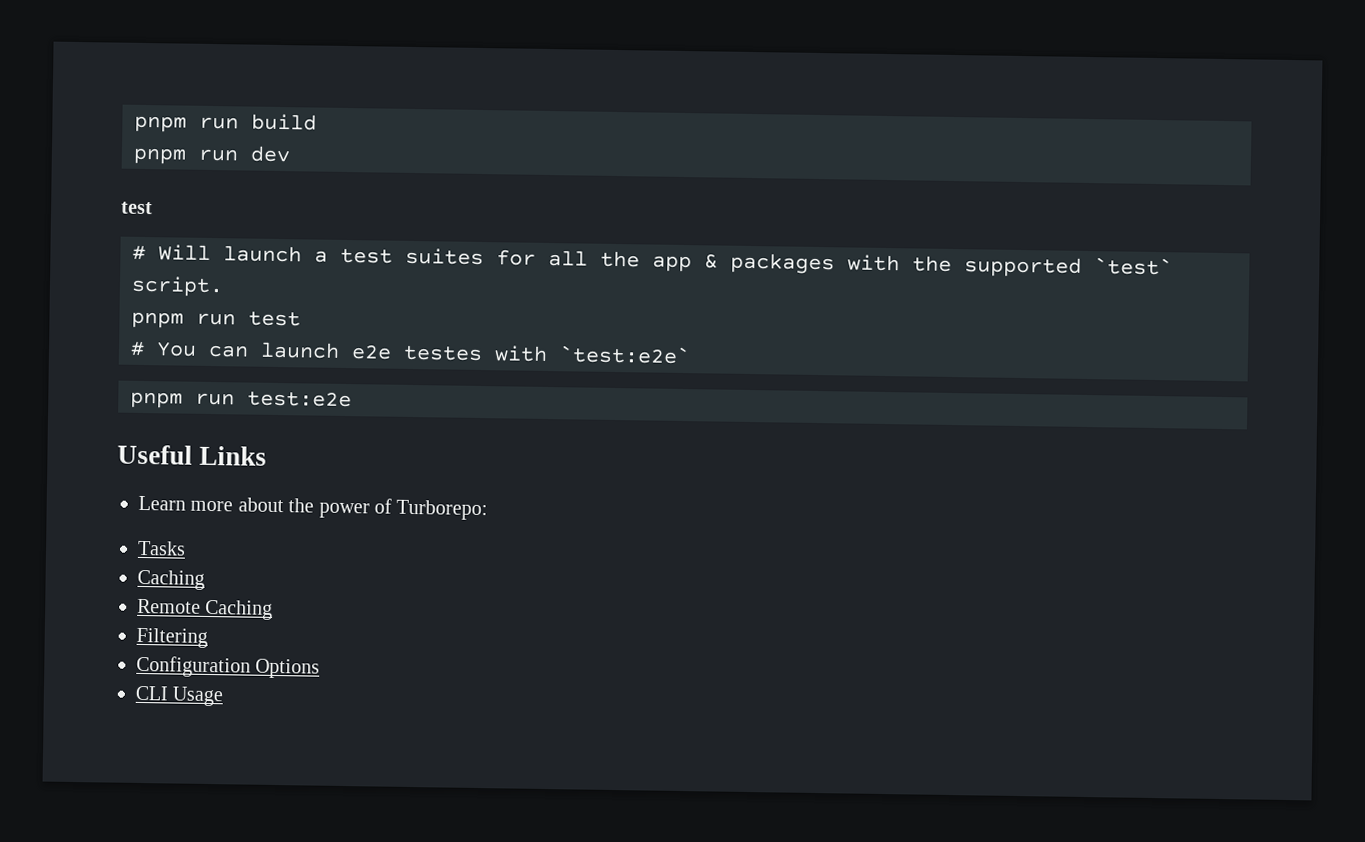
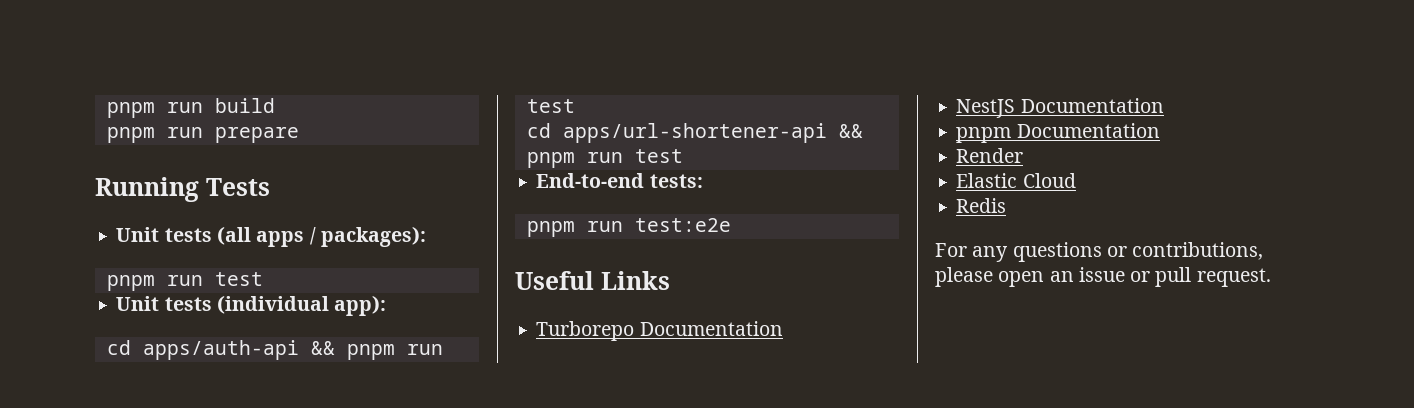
- pnpm run dev
- test
- # Will launch a test suites for all the app & packages with the supported `test` script.
+ pnpm run prepare
+ Running Tests
+ Unit tests (all apps / packages):
  pnpm run test
- # You can launch e2e testes with `test:e2e`
+ Unit tests (individual app):
+ cd apps/auth-api && pnpm run test
+ cd apps/url-shortener-api && pnpm run test
+ End-to-end tests:
- Learn more about the power of Turborepo:
- Tasks
- Caching
- Remote Caching
- Filtering
- Configuration Options
- CLI Usage
+ Turborepo Documentation
+ NestJS Documentation
+ pnpm Documentation
+ Render
+ Elastic Cloud
+ Redis
+ For any questions or contributions, please open an issue or pull request.

